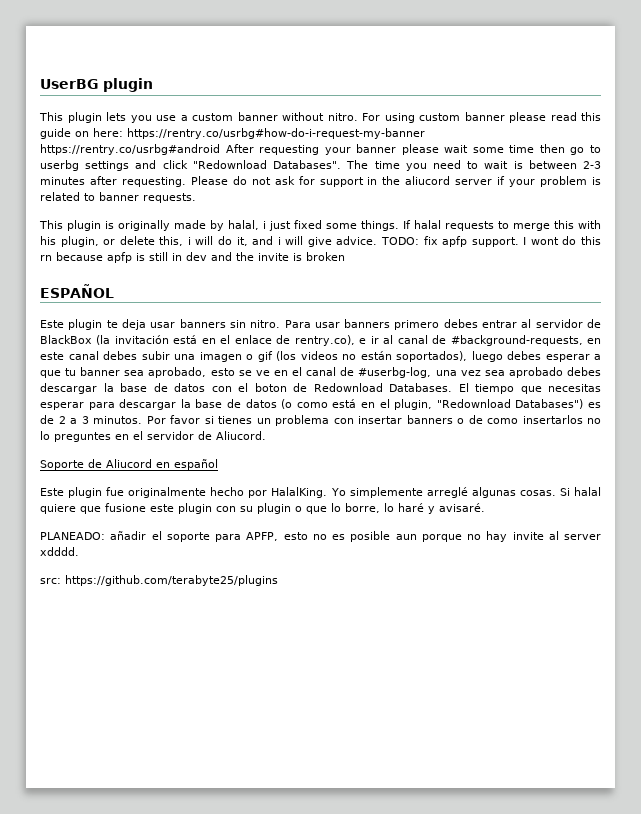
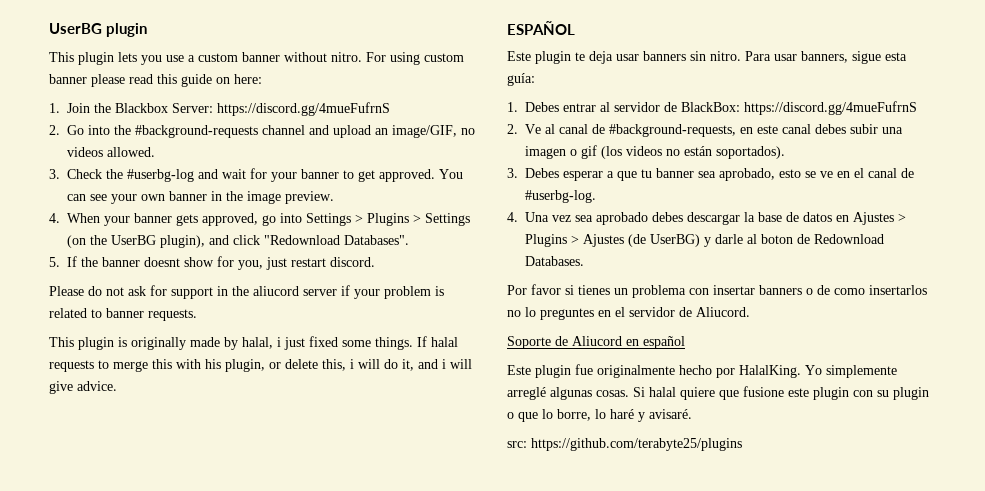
- For using custom banner please read this guide on here: https://rentry.co/usrbg#how-do-i-request-my-banner https://rentry.co/usrbg#android After requesting your banner please wait some time then go to userbg settings and click "Redownload Databases". The time you need to wait is between 2-3 minutes after requesting. Please do not ask for support in the aliucord server if your problem is related to banner requests.
+ For using custom banner please read this guide on here:
+ 1. Join the Blackbox Server: https://discord.gg/4mueFufrnS
+ 2. Go into the #background-requests channel and upload an image/GIF, no videos allowed.
+ 3. Check the #userbg-log and wait for your banner to get approved. You can see your own banner in the image preview.
+ 4. When your banner gets approved, go into Settings > Plugins > Settings (on the UserBG plugin), and click "Redownload Databases".
+ 5. If the banner doesnt show for you, just restart discord.
+ Please do not ask for support in the aliucord server if your problem is related to banner requests.
- TODO: fix apfp support. I wont do this rn because apfp is still in dev and the invite is broken
- Para usar banners primero debes entrar al servidor de BlackBox (la invitación está en el enlace de rentry.co), e ir al canal de #background-requests, en este canal debes subir una imagen o gif (los videos no están soportados), luego debes esperar a que tu banner sea aprobado, esto se ve en el canal de #userbg-log, una vez sea aprobado debes descargar la base de datos con el boton de Redownload Databases. El tiempo que necesitas esperar para descargar la base de datos (o como está en el plugin, "Redownload Databases") es de 2 a 3 minutos. Por favor si tienes un problema con insertar banners o de como insertarlos no lo preguntes en el servidor de Aliucord.
+ Para usar banners, sigue esta guía:
+ 1. Debes entrar al servidor de BlackBox: https://discord.gg/4mueFufrnS
+ 2. Ve al canal de #background-requests, en este canal debes subir una imagen o gif (los videos no están soportados).
+ 3. Debes esperar a que tu banner sea aprobado, esto se ve en el canal de #userbg-log.
+ 4. Una vez sea aprobado debes descargar la base de datos en Ajustes > Plugins > Ajustes (de UserBG) y darle al boton de Redownload Databases.
+ Por favor si tienes un problema con insertar banners o de como insertarlos no lo preguntes en el servidor de Aliucord.
- PLANEADO: añadir el soporte para APFP, esto no es posible aun porque no hay invite al server xdddd.

